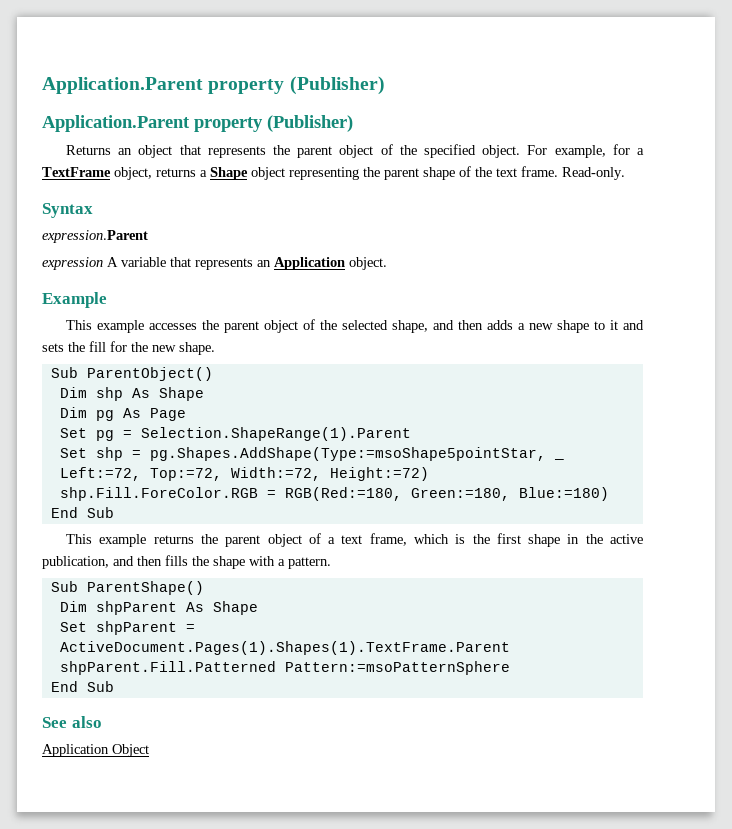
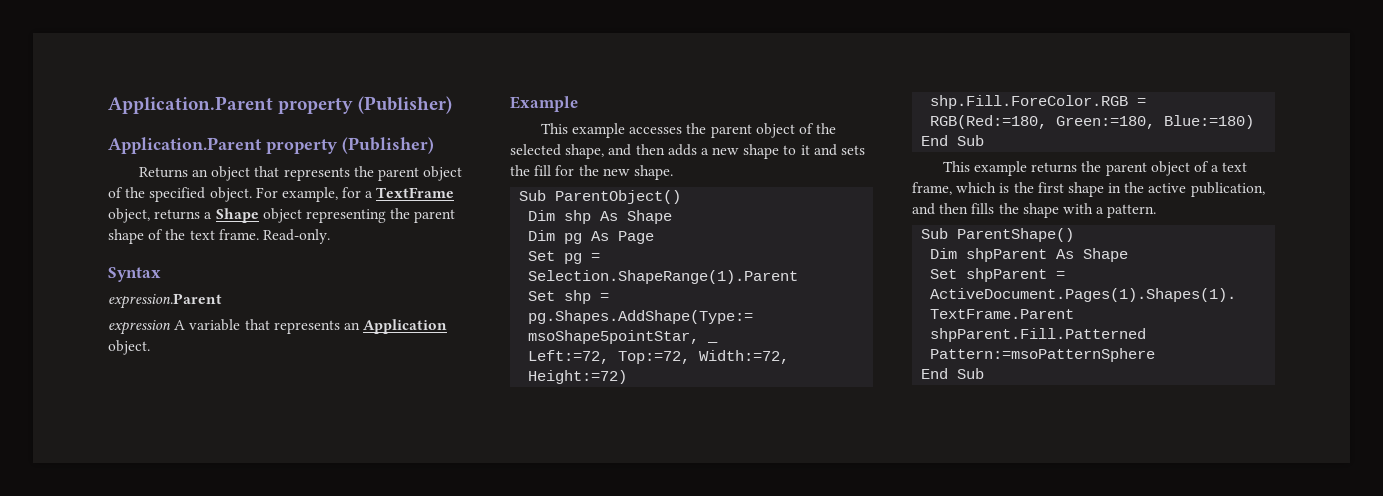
- See also
- Application Object

